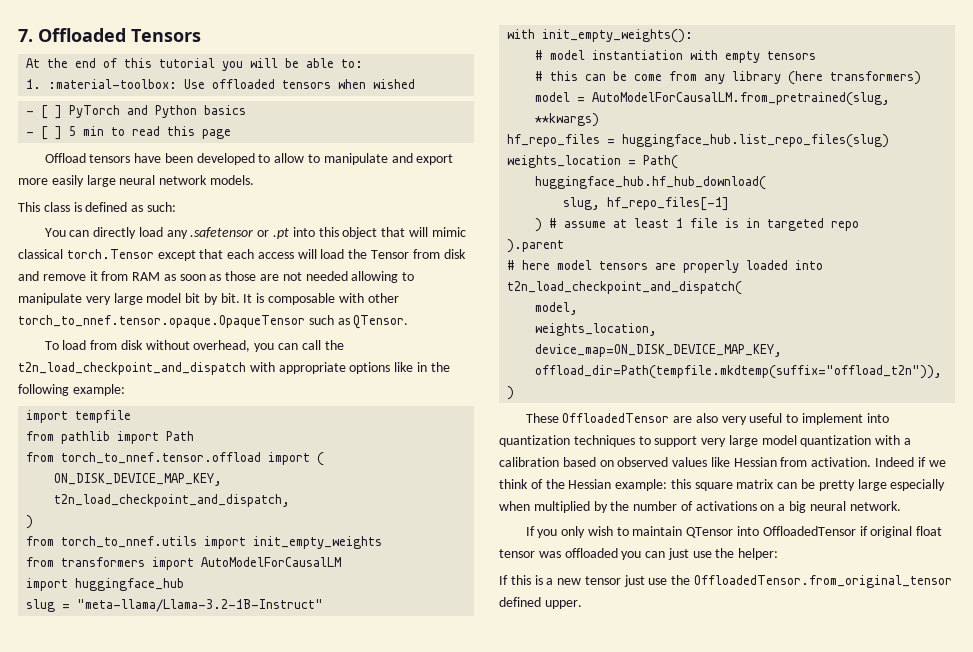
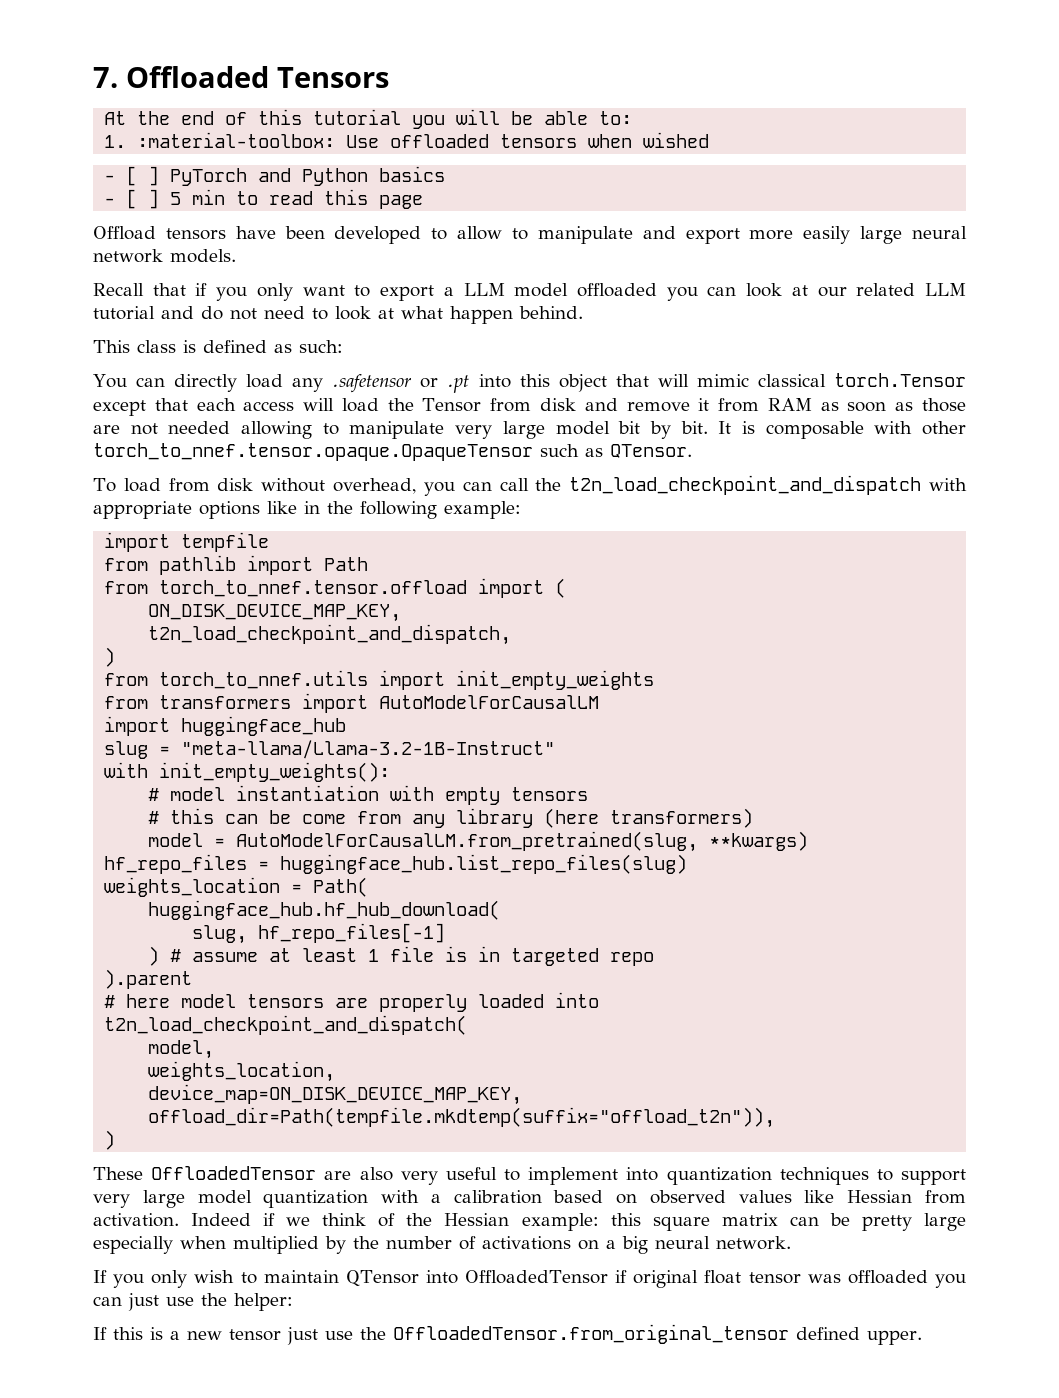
+ Recall that if you only want to export a LLM model offloaded you can look at our related LLM tutorial and do not need to look at what happen behind.

